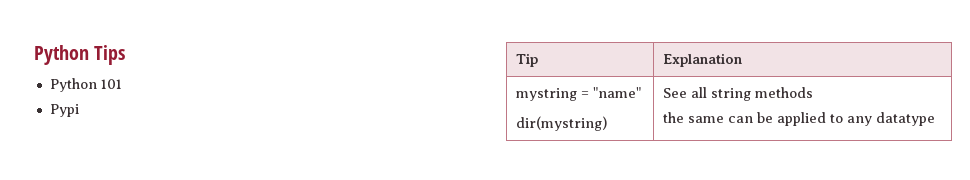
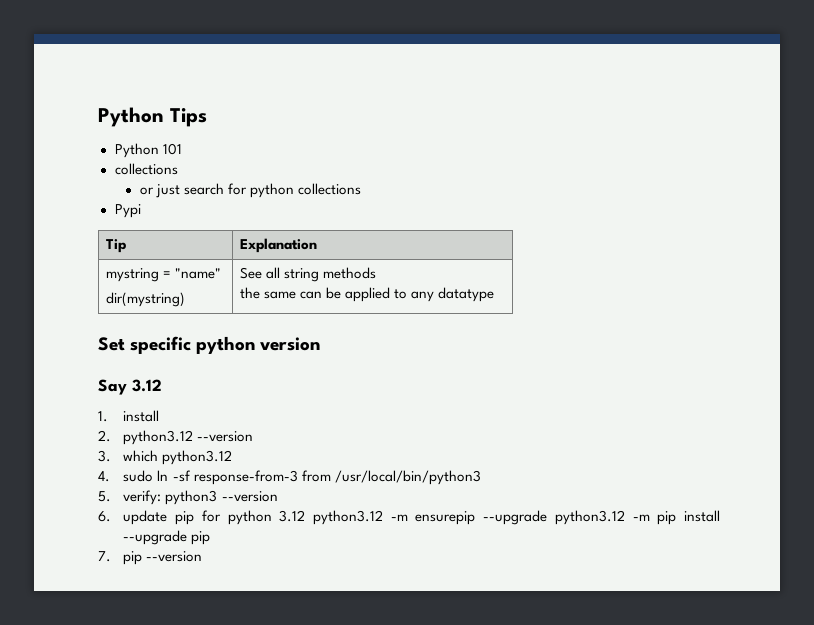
  Python 101
+ collections
+ or just search for python collections
+ Set specific python version
+ Say 3.12
+ 1. install
+ 2. python3.12 --version
+ 3. which python3.12
+ 4. sudo ln -sf response-from-3 from /usr/local/bin/python3
+ 5. verify: python3 --version
+ 6. update pip for python 3.12 python3.12 -m ensurepip --upgrade python3.12 -m pip install --upgrade pip
+ 7. pip --version

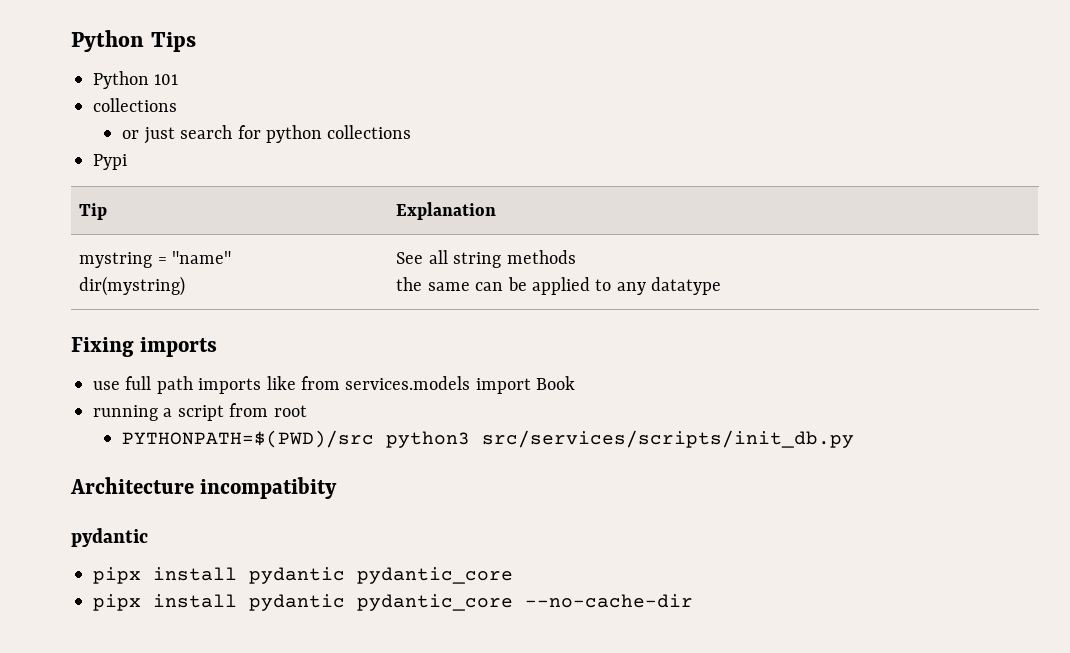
- Set specific python version
- Say 3.12
- 1. install
- 2. python3.12 --version
- 3. which python3.12
- 4. sudo ln -sf response-from-3 from /usr/local/bin/python3
- 5. verify: python3 --version
- 6. update pip for python 3.12 python3.12 -m ensurepip --upgrade python3.12 -m pip install --upgrade pip
- 7. pip --version
+ Fixing imports
+ use full path imports like from services.models import Book
+ running a script from root
+ PYTHONPATH=$(PWD)/src python3 src/services/scripts/init_db.py
+ Architecture incompatibity
+ pydantic
+ pipx install pydantic pydantic_core
+ pipx install pydantic pydantic_core --no-cache-dir

